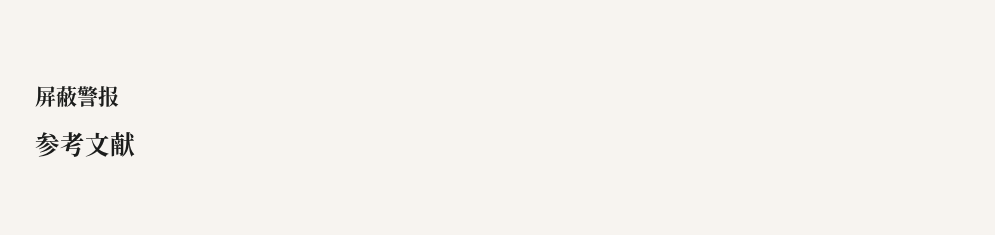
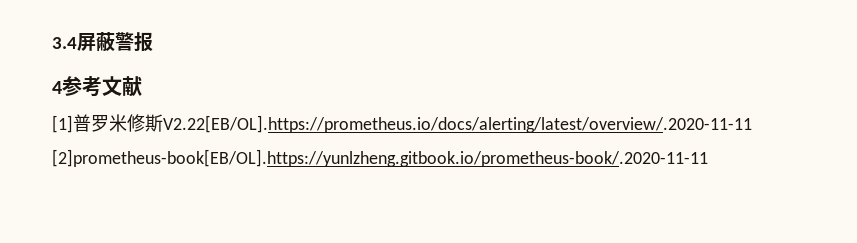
- 屏蔽警报
+ 3.4屏蔽警报
- 参考文献
+ 4参考文献
+ [1]普罗米修斯V2.22[EB/OL].https://prometheus.io/docs/alerting/latest/overview/.2020-11-11
+ [2]prometheus-book[EB/OL].https://yunlzheng.gitbook.io/prometheus-book/.2020-11-11

